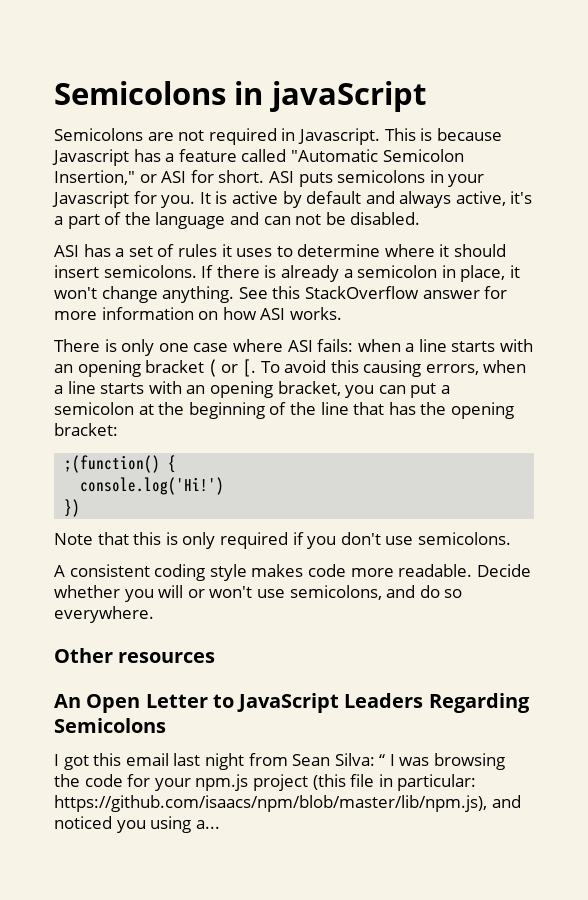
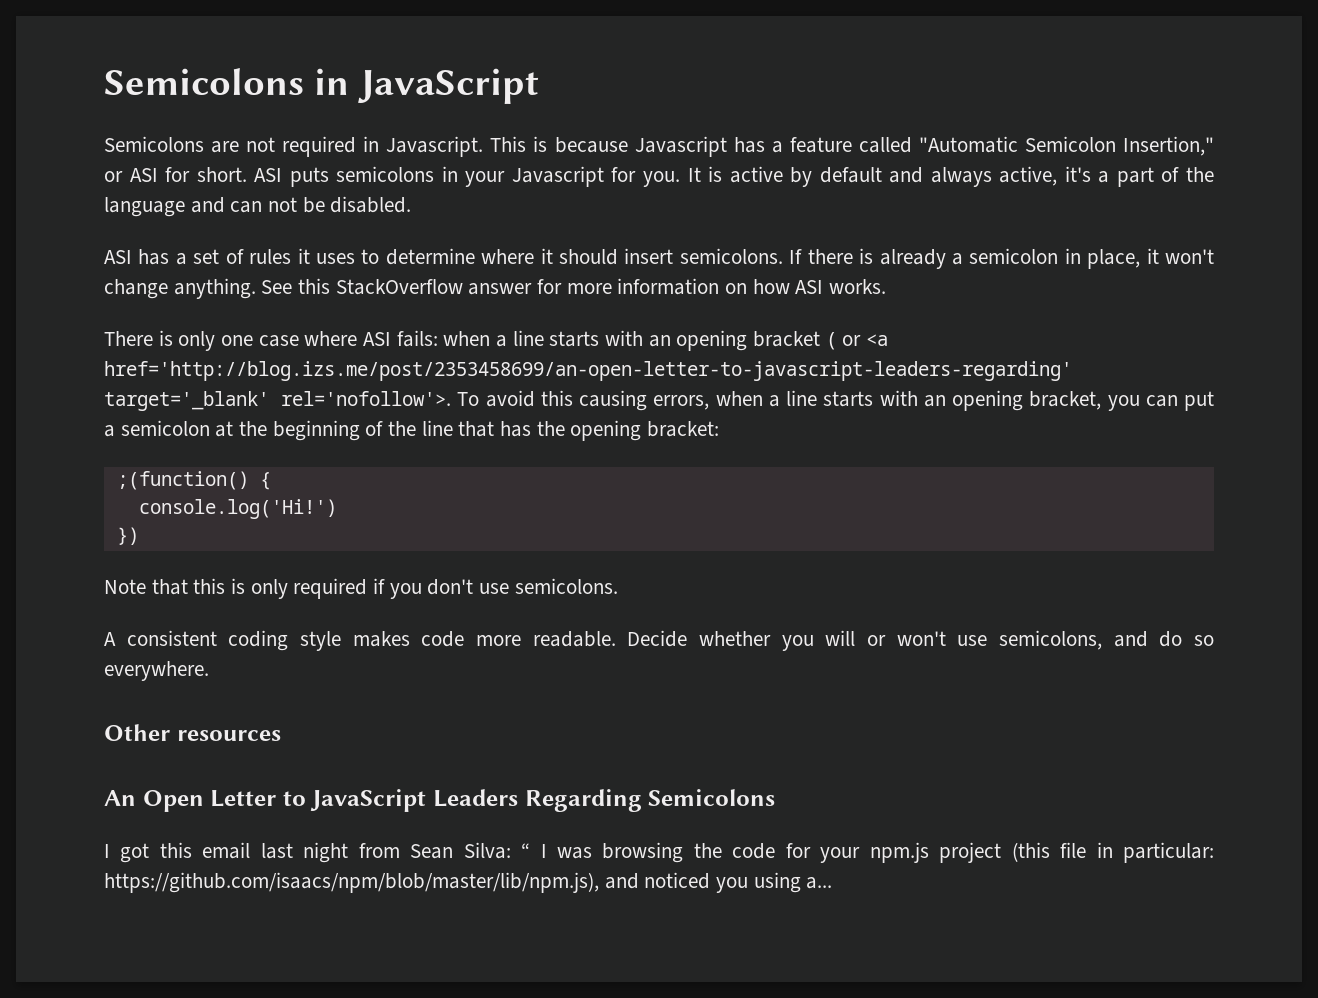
- Semicolons in javaScript
+ Semicolons in JavaScript
- There is only one case where ASI fails: when a line starts with an opening bracket ( or [.
+ There is only one case where ASI fails: when a line starts with an opening bracket ( or <a href='http://blog.izs.me/post/2353458699/an-open-letter-to-javascript-leaders-regarding' target='_blank' rel='nofollow'>.

